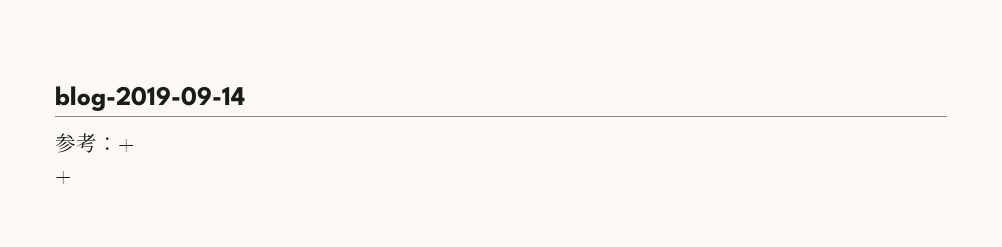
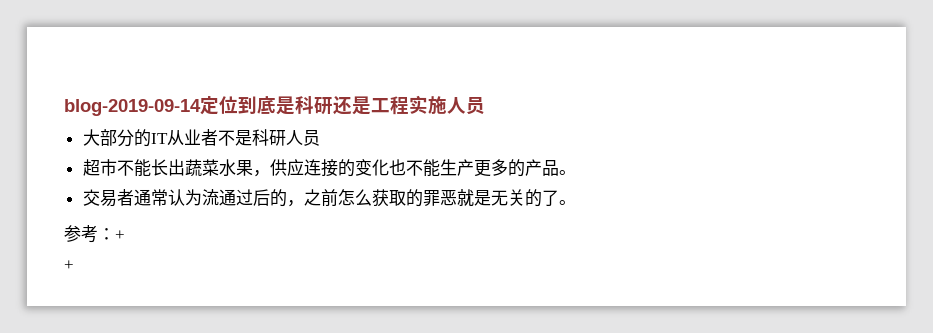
- blog-2019-09-14
+ blog-2019-09-14定位到底是科研还是工程实施人员
+ 大部分的IT从业者不是科研人员
+ 超市不能长出蔬菜水果，供应连接的变化也不能生产更多的产品。
+ 交易者通常认为流通过后的，之前怎么获取的罪恶就是无关的了。

